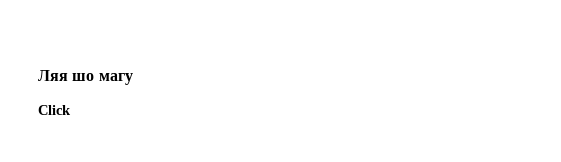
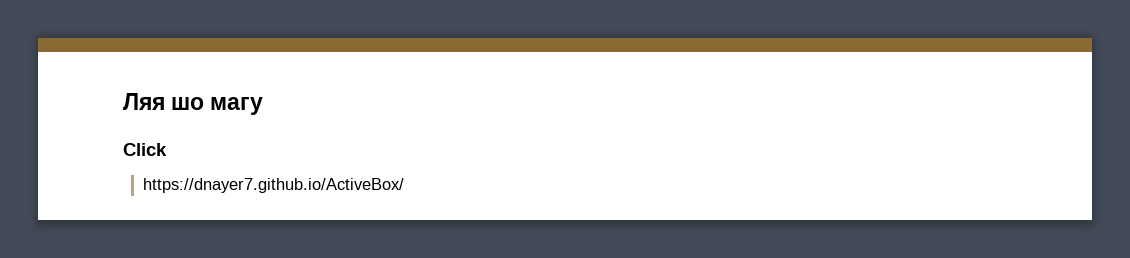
+ https://dnayer7.github.io/ActiveBox/

